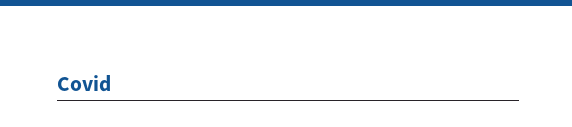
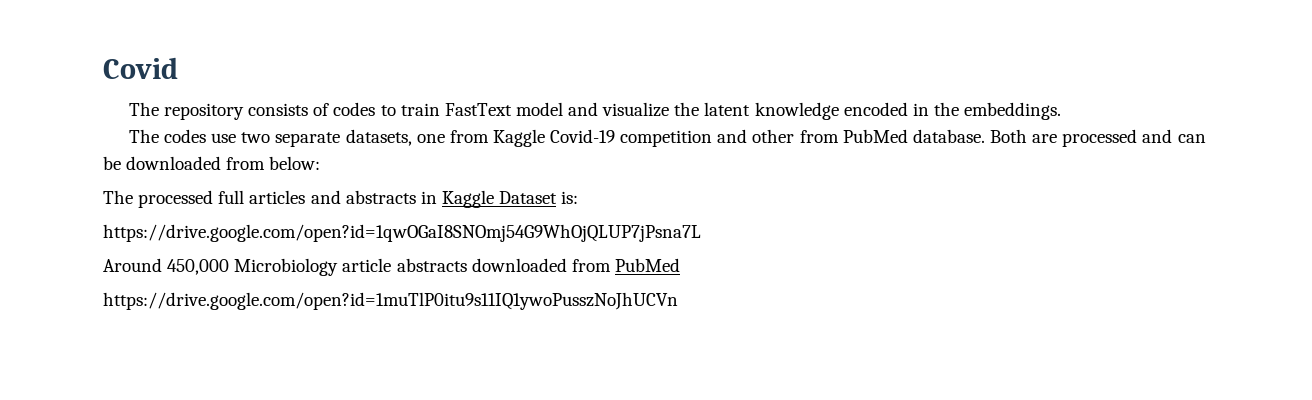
+ The repository consists of codes to train FastText model and visualize the latent knowledge encoded in the embeddings.
+ The codes use two separate datasets, one from Kaggle Covid-19 competition and other from PubMed database. Both are processed and can be downloaded from below:
+ The processed full articles and abstracts in Kaggle Dataset is:
+ https://drive.google.com/open?id=1qwOGaI8SNOmj54G9WhOjQLUP7jPsna7L
+ Around 450,000 Microbiology article abstracts downloaded from PubMed
+ https://drive.google.com/open?id=1muTlP0itu9s11IQ1ywoPusszNoJhUCVn

